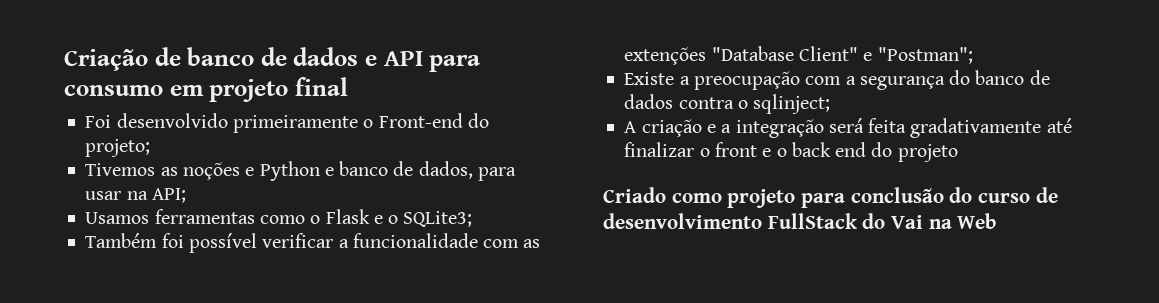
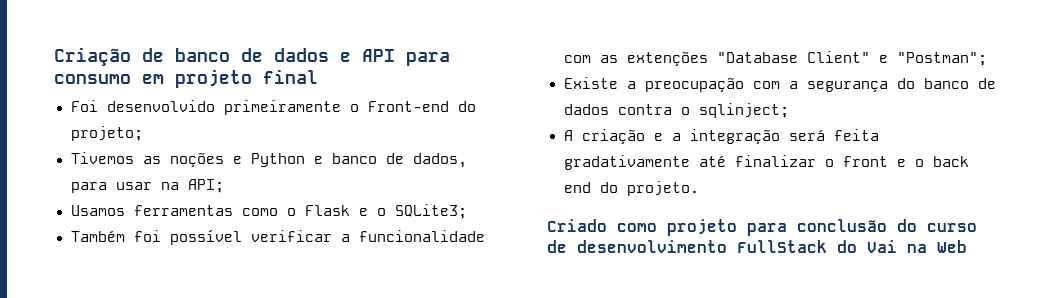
- A criação e a integração será feita gradativamente até finalizar o front e o back end do projeto
+ A criação e a integração será feita gradativamente até finalizar o front e o back end do projeto.

